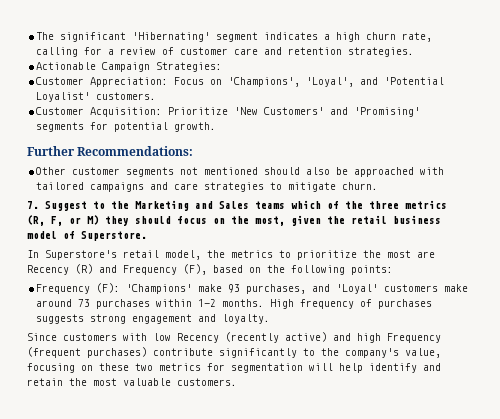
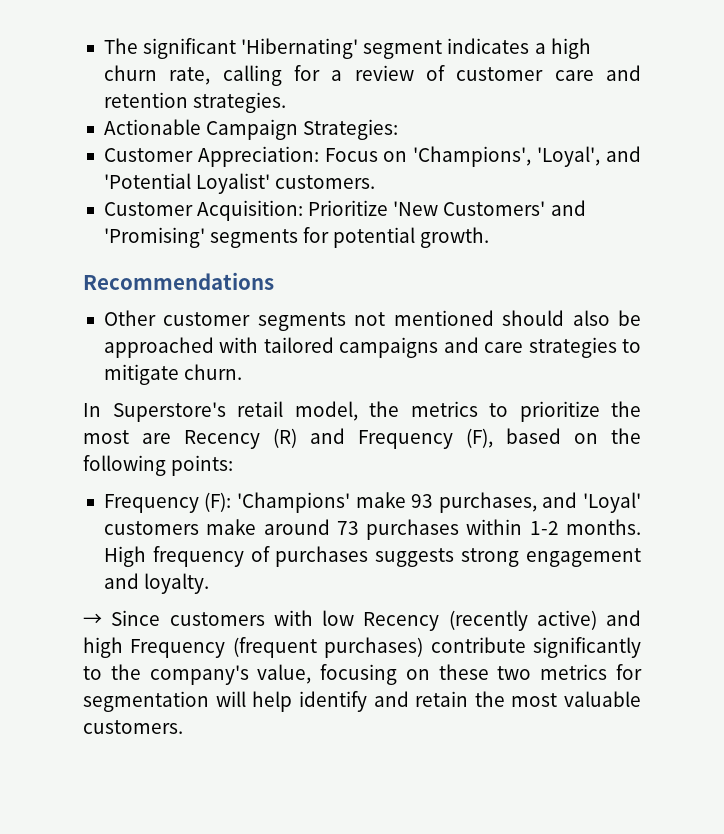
- Further Recommendations:
+ Recommendations
- 7. Suggest to the Marketing and Sales teams which of the three metrics (R, F, or M) they should focus on the most, given the retail business model of Superstore.
- Since customers with low Recency (recently active) and high Frequency (frequent purchases) contribute significantly to the company's value, focusing on these two metrics for segmentation will help identify and retain the most valuable customers.
+ → Since customers with low Recency (recently active) and high Frequency (frequent purchases) contribute significantly to the company's value, focusing on these two metrics for segmentation will help identify and retain the most valuable customers.

